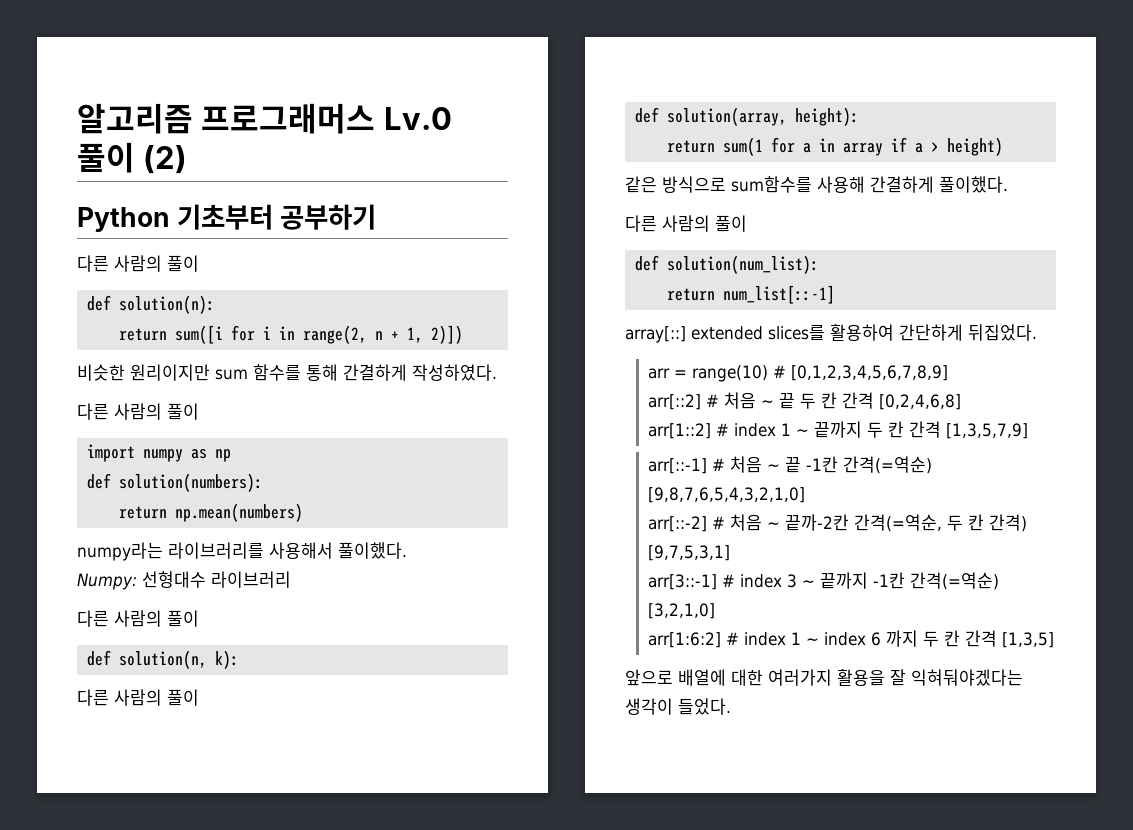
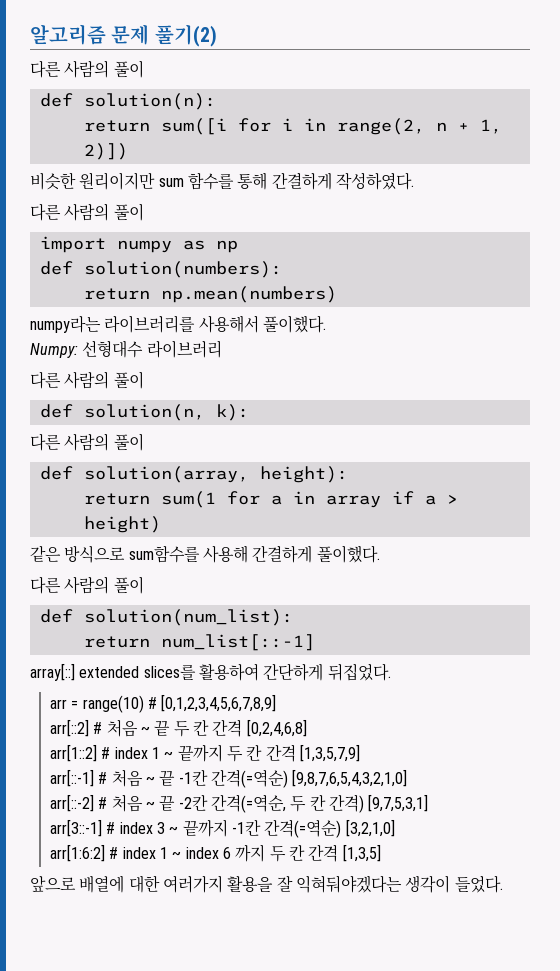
- 알고리즘 프로그래머스 Lv.0 풀이 (2)
- Python 기초부터 공부하기
+ 알고리즘 문제 풀기(2)
- arr[::-2] # 처음 ~ 끝까-2칸 간격(=역순, 두 칸 간격) [9,7,5,3,1]
+ arr[::-2] # 처음 ~ 끝 -2칸 간격(=역순, 두 칸 간격) [9,7,5,3,1]

